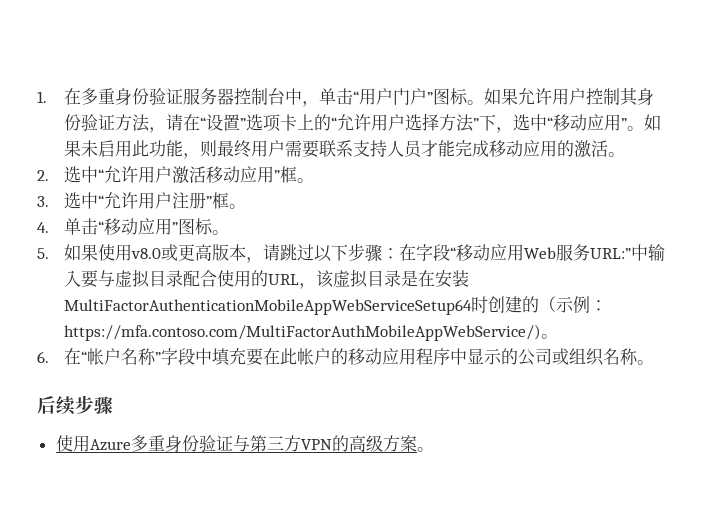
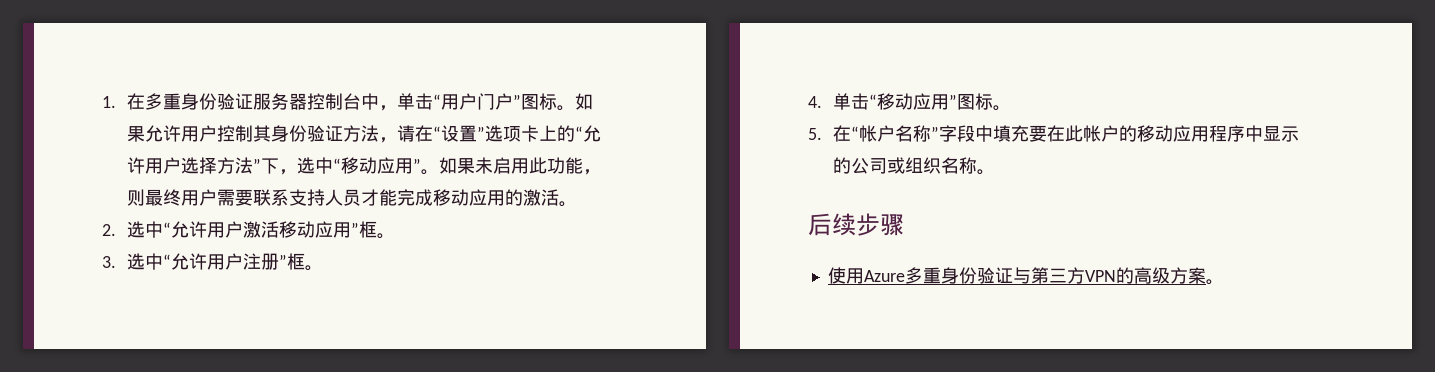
- 5.如果使用v8.0或更高版本，请跳过以下步骤：在字段“移动应用Web服务URL:”中输入要与虚拟目录配合使用的URL，该虚拟目录是在安装MultiFactorAuthenticationMobileAppWebServiceSetup64时创建的（示例：https://mfa.contoso.com/MultiFactorAuthMobileAppWebService/)。
- 6.在“帐户名称”字段中填充要在此帐户的移动应用程序中显示的公司或组织名称。
+ 5.在“帐户名称”字段中填充要在此帐户的移动应用程序中显示的公司或组织名称。

